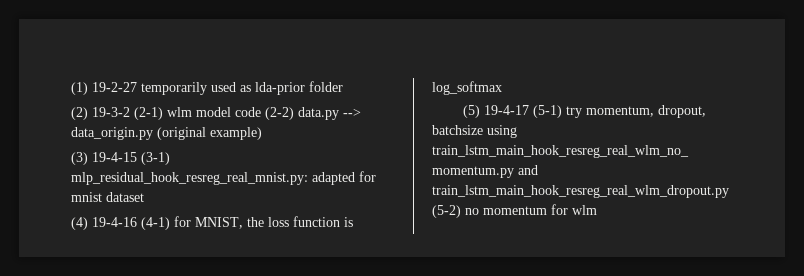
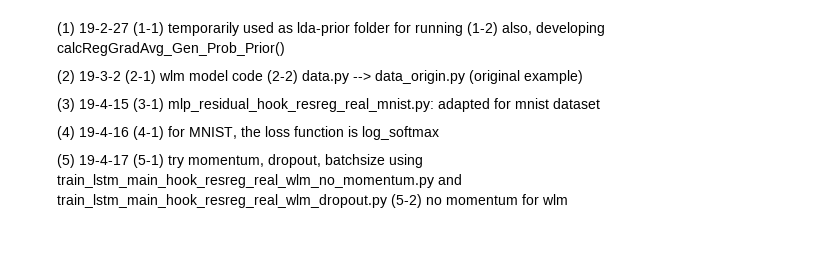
- (1) 19-2-27 temporarily used as lda-prior folder
+ (1) 19-2-27 (1-1) temporarily used as lda-prior folder for running (1-2) also, developing calcRegGradAvg_Gen_Prob_Prior()

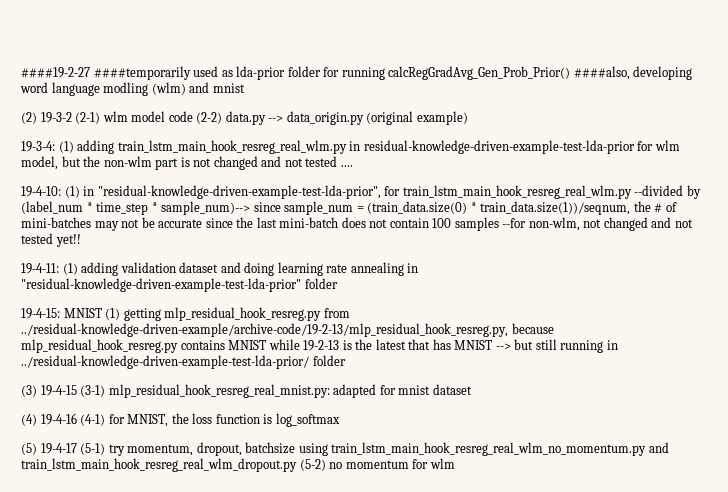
- (1) 19-2-27 (1-1) temporarily used as lda-prior folder for running (1-2) also, developing calcRegGradAvg_Gen_Prob_Prior()
+ ####19-2-27 ####temporarily used as lda-prior folder for running calcRegGradAvg_Gen_Prob_Prior() ####also, developing word language modling (wlm) and mnist
+ 19-3-4: (1) adding train_lstm_main_hook_resreg_real_wlm.py in residual-knowledge-driven-example-test-lda-prior for wlm model, but the non-wlm part is not changed and not tested ....
+ 19-4-10: (1) in "residual-knowledge-driven-example-test-lda-prior", for train_lstm_main_hook_resreg_real_wlm.py --divided by (label_num * time_step * sample_num)--> since sample_num = (train_data.size(0) * train_data.size(1))/seqnum, the # of mini-batches may not be accurate since the last mini-batch does not contain 100 samples --for non-wlm, not changed and not tested yet!!
+ 19-4-11: (1) adding validation dataset and doing learning rate annealing in "residual-knowledge-driven-example-test-lda-prior" folder
+ 19-4-15: MNIST (1) getting mlp_residual_hook_resreg.py from ../residual-knowledge-driven-example/archive-code/19-2-13/mlp_residual_hook_resreg.py, because mlp_residual_hook_resreg.py contains MNIST while 19-2-13 is the latest that has MNIST --> but still running in ../residual-knowledge-driven-example-test-lda-prior/ folder

